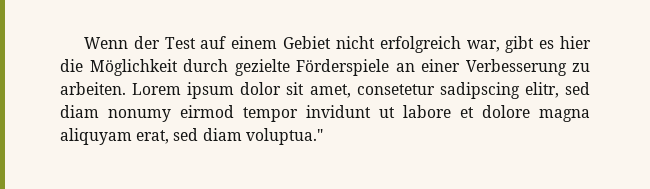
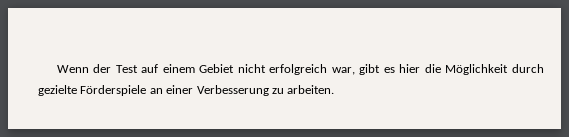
- Lorem ipsum dolor sit amet, consetetur sadipscing elitr, sed diam nonumy eirmod tempor invidunt ut labore et dolore magna aliquyam erat, sed diam voluptua."

